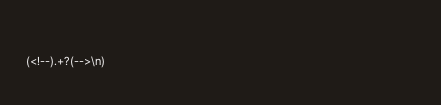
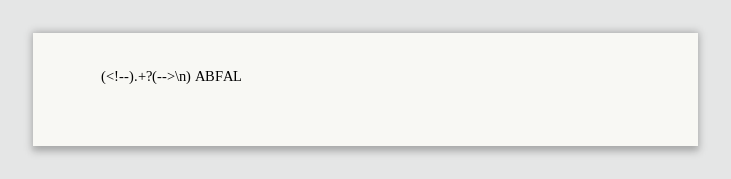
- (<!--).+?(-->\n)
+ (<!--).+?(-->\n) ABFAL

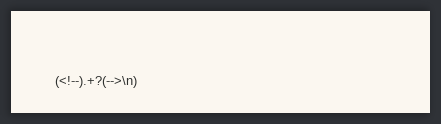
- (<!--).+?(-->\n) ABFAL
+ (<!--).+?(-->\n)

